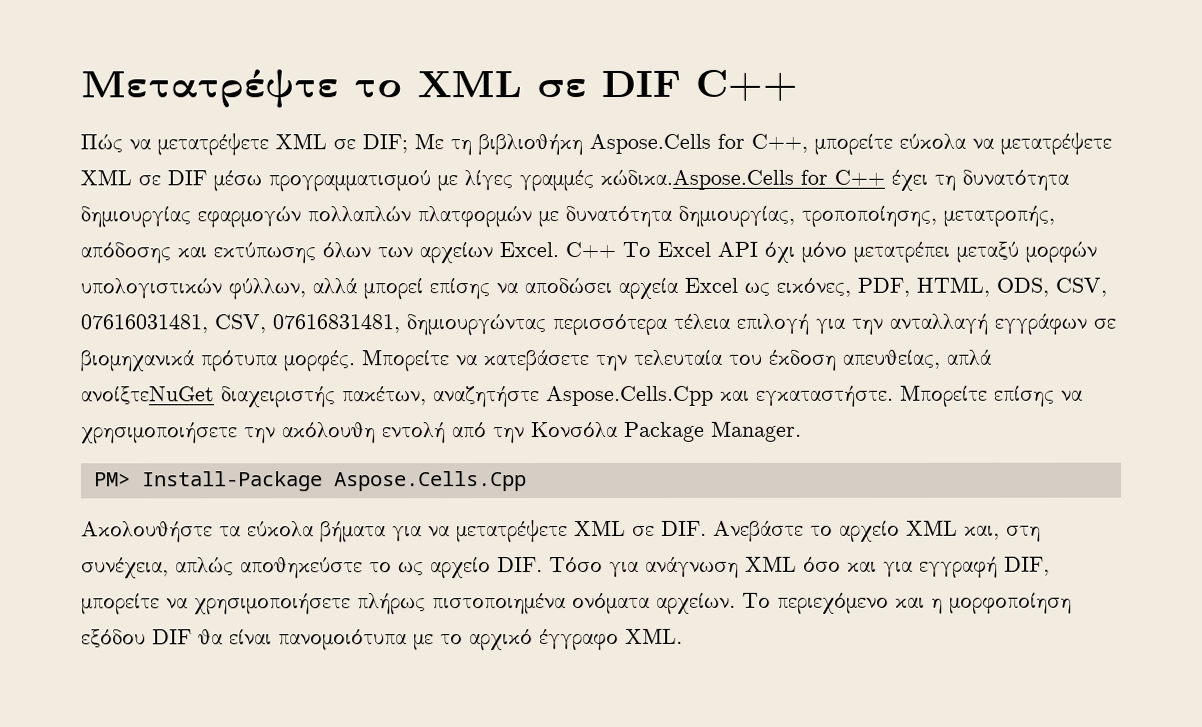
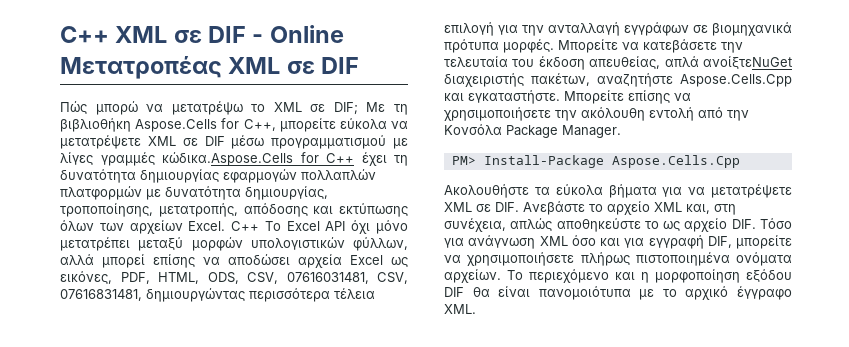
- Μετατρέψτε το XML σε DIF C++
- Πώς να μετατρέψετε XML σε DIF; Με τη βιβλιοθήκη Aspose.Cells for C++, μπορείτε εύκολα να μετατρέψετε XML σε DIF μέσω προγραμματισμού με λίγες γραμμές κώδικα.Aspose.Cells for C++ έχει τη δυνατότητα δημιουργίας εφαρμογών πολλαπλών πλατφορμών με δυνατότητα δημιουργίας, τροποποίησης, μετατροπής, απόδοσης και εκτύπωσης όλων των αρχείων Excel.
+ C++ XML σε DIF - Online Μετατροπέας XML σε DIF
+ Πώς μπορώ να μετατρέψω το XML σε DIF; Με τη βιβλιοθήκη Aspose.Cells for C++, μπορείτε εύκολα να μετατρέψετε XML σε DIF μέσω προγραμματισμού με λίγες γραμμές κώδικα.Aspose.Cells for C++ έχει τη δυνατότητα δημιουργίας εφαρμογών πολλαπλών πλατφορμών με δυνατότητα δημιουργίας, τροποποίησης, μετατροπής, απόδοσης και εκτύπωσης όλων των αρχείων Excel.

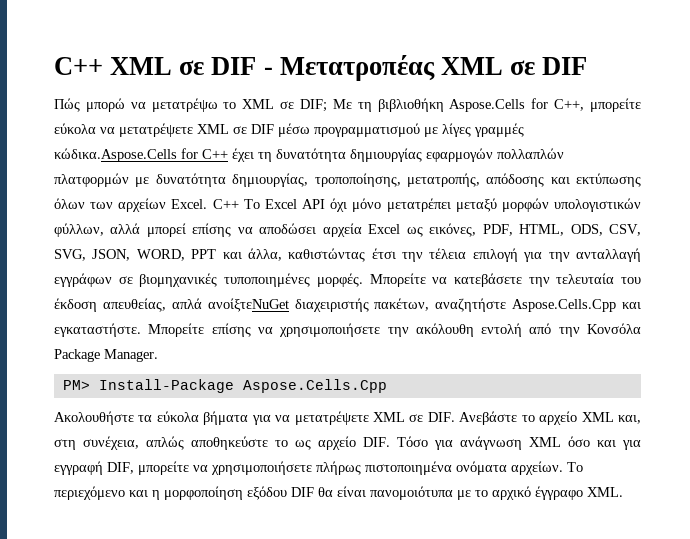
- C++ XML σε DIF - Online Μετατροπέας XML σε DIF
+ C++ XML σε DIF - Μετατροπέας XML σε DIF
- C++ Το Excel API όχι μόνο μετατρέπει μεταξύ μορφών υπολογιστικών φύλλων, αλλά μπορεί επίσης να αποδώσει αρχεία Excel ως εικόνες, PDF, HTML, ODS, CSV, 07616031481, CSV, 07616831481, δημιουργώντας περισσότερα τέλεια επιλογή για την ανταλλαγή εγγράφων σε βιομηχανικά πρότυπα μορφές.
+ C++ Το Excel API όχι μόνο μετατρέπει μεταξύ μορφών υπολογιστικών φύλλων, αλλά μπορεί επίσης να αποδώσει αρχεία Excel ως εικόνες, PDF, HTML, ODS, CSV, SVG, JSON, WORD, PPT και άλλα, καθιστώντας έτσι την τέλεια επιλογή για την ανταλλαγή εγγράφων σε βιομηχανικές τυποποιημένες μορφές.

